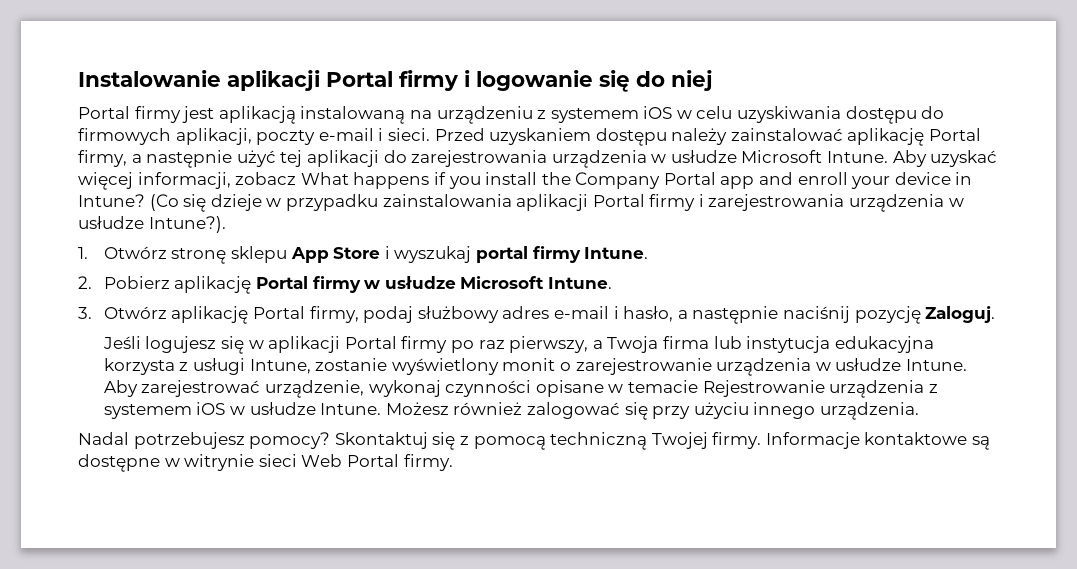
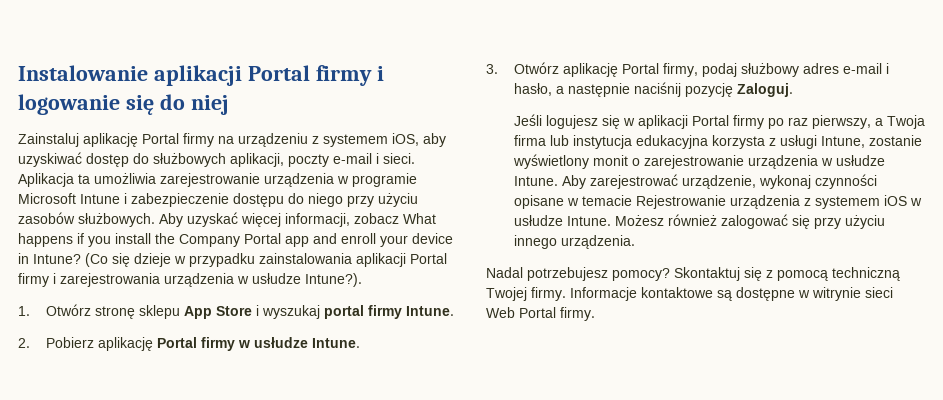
- Portal firmy jest aplikacją instalowaną na urządzeniu z systemem iOS w celu uzyskiwania dostępu do firmowych aplikacji, poczty e-mail i sieci.
+ Zainstaluj aplikację Portal firmy na urządzeniu z systemem iOS, aby uzyskiwać dostęp do służbowych aplikacji, poczty e-mail i sieci.
- Przed uzyskaniem dostępu należy zainstalować aplikację Portal firmy, a następnie użyć tej aplikacji do zarejestrowania urządzenia w usłudze Microsoft Intune.
+ Aplikacja ta umożliwia zarejestrowanie urządzenia w programie Microsoft Intune i zabezpieczenie dostępu do niego przy użyciu zasobów służbowych.
- 2. Pobierz aplikację Portal firmy w usłudze Microsoft Intune.
+ 2. Pobierz aplikację Portal firmy w usłudze Intune.

